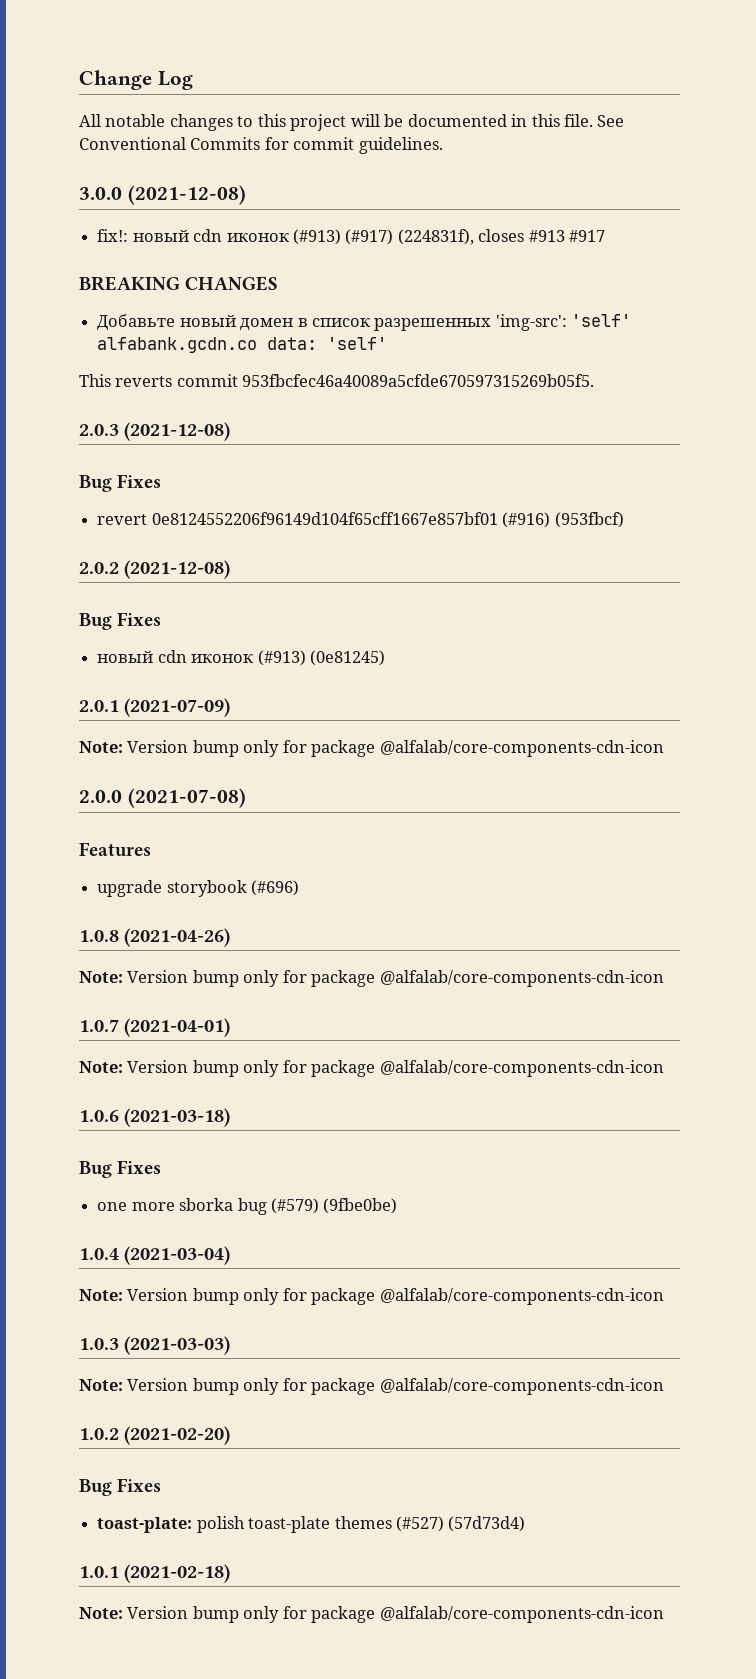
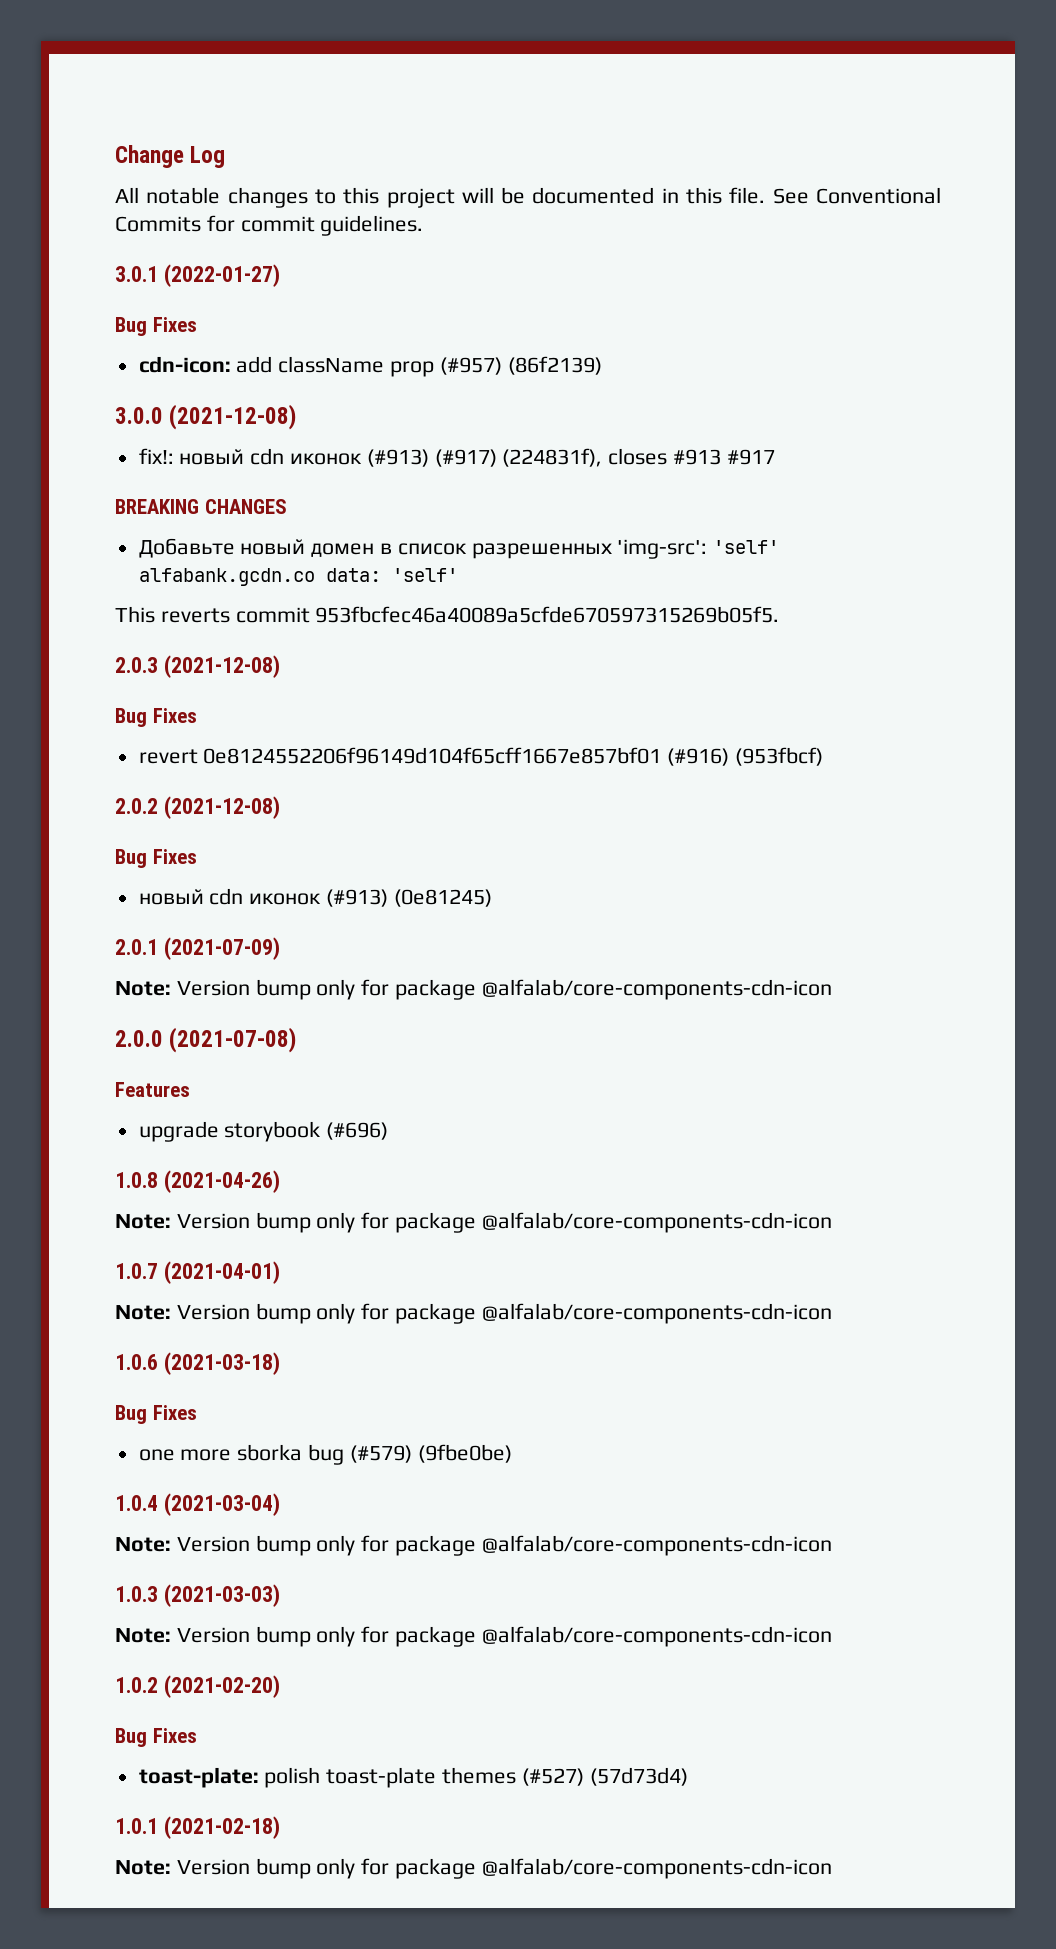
+ 3.0.1 (2022-01-27)
+ Bug Fixes
+ cdn-icon: add className prop (#957) (86f2139)

